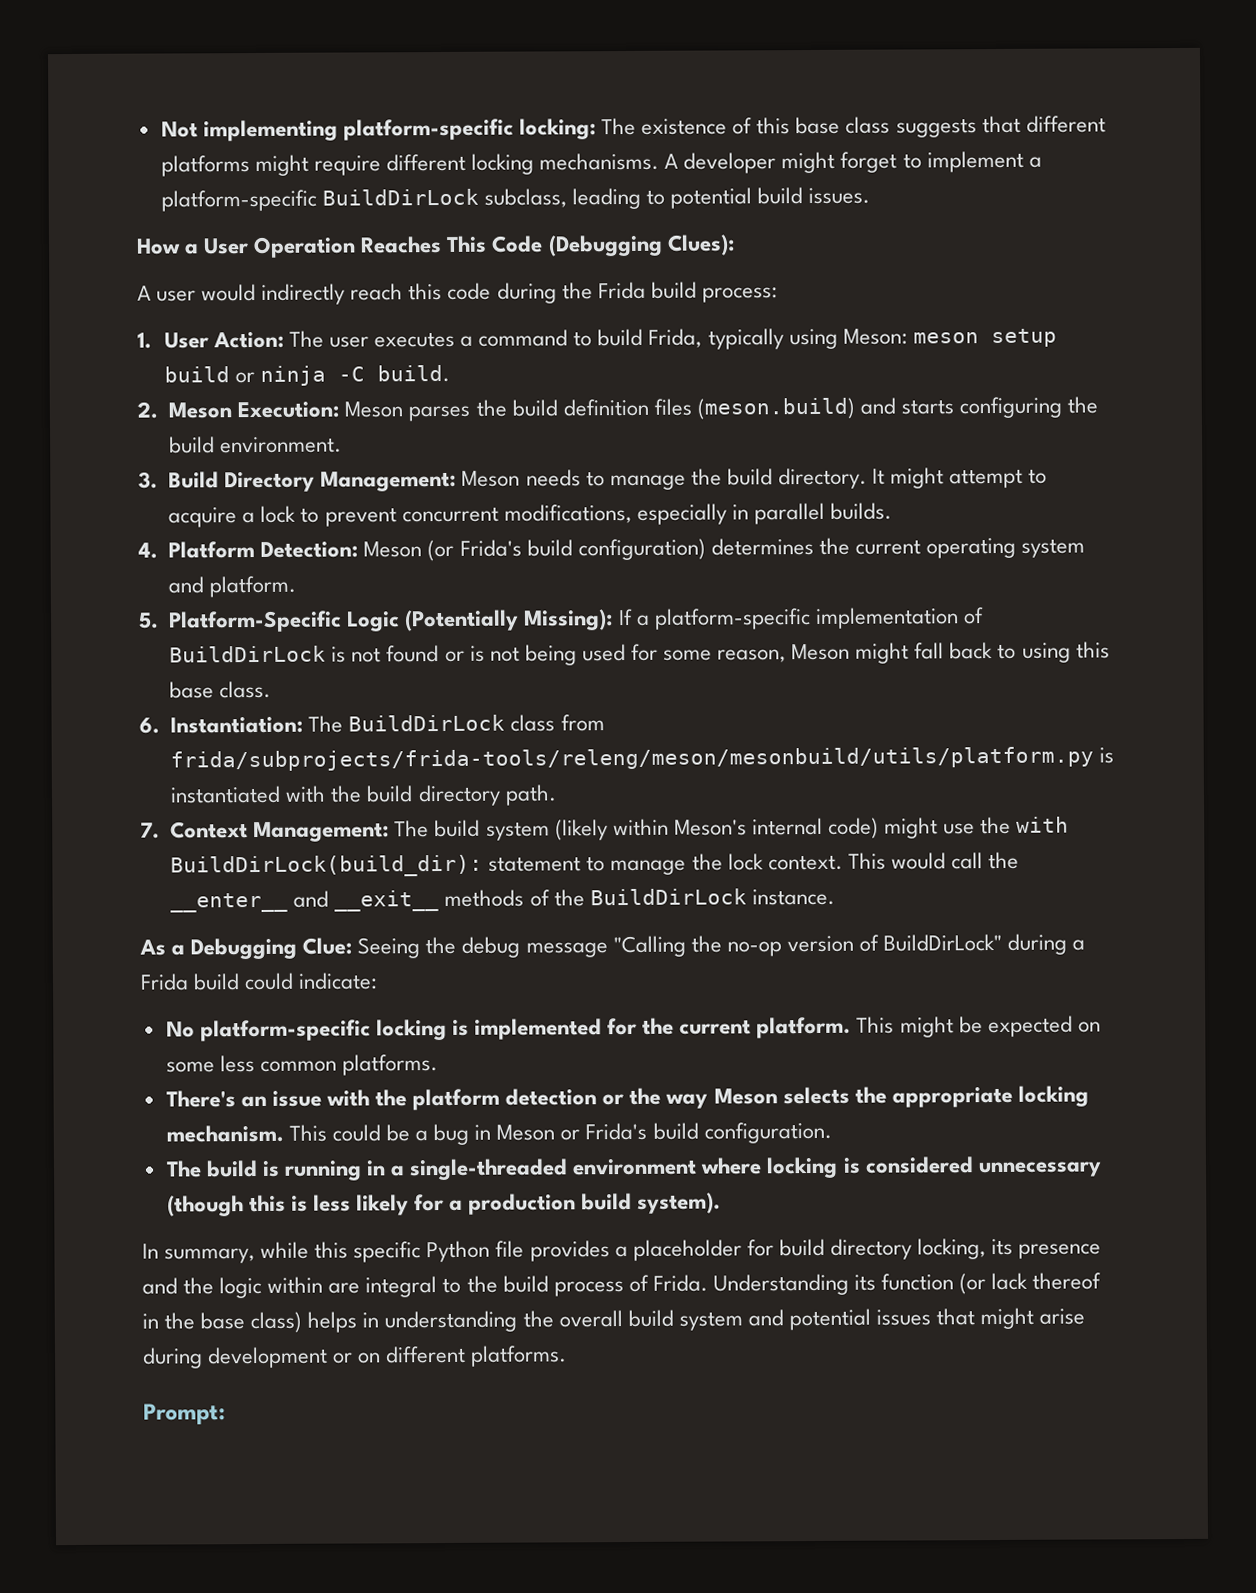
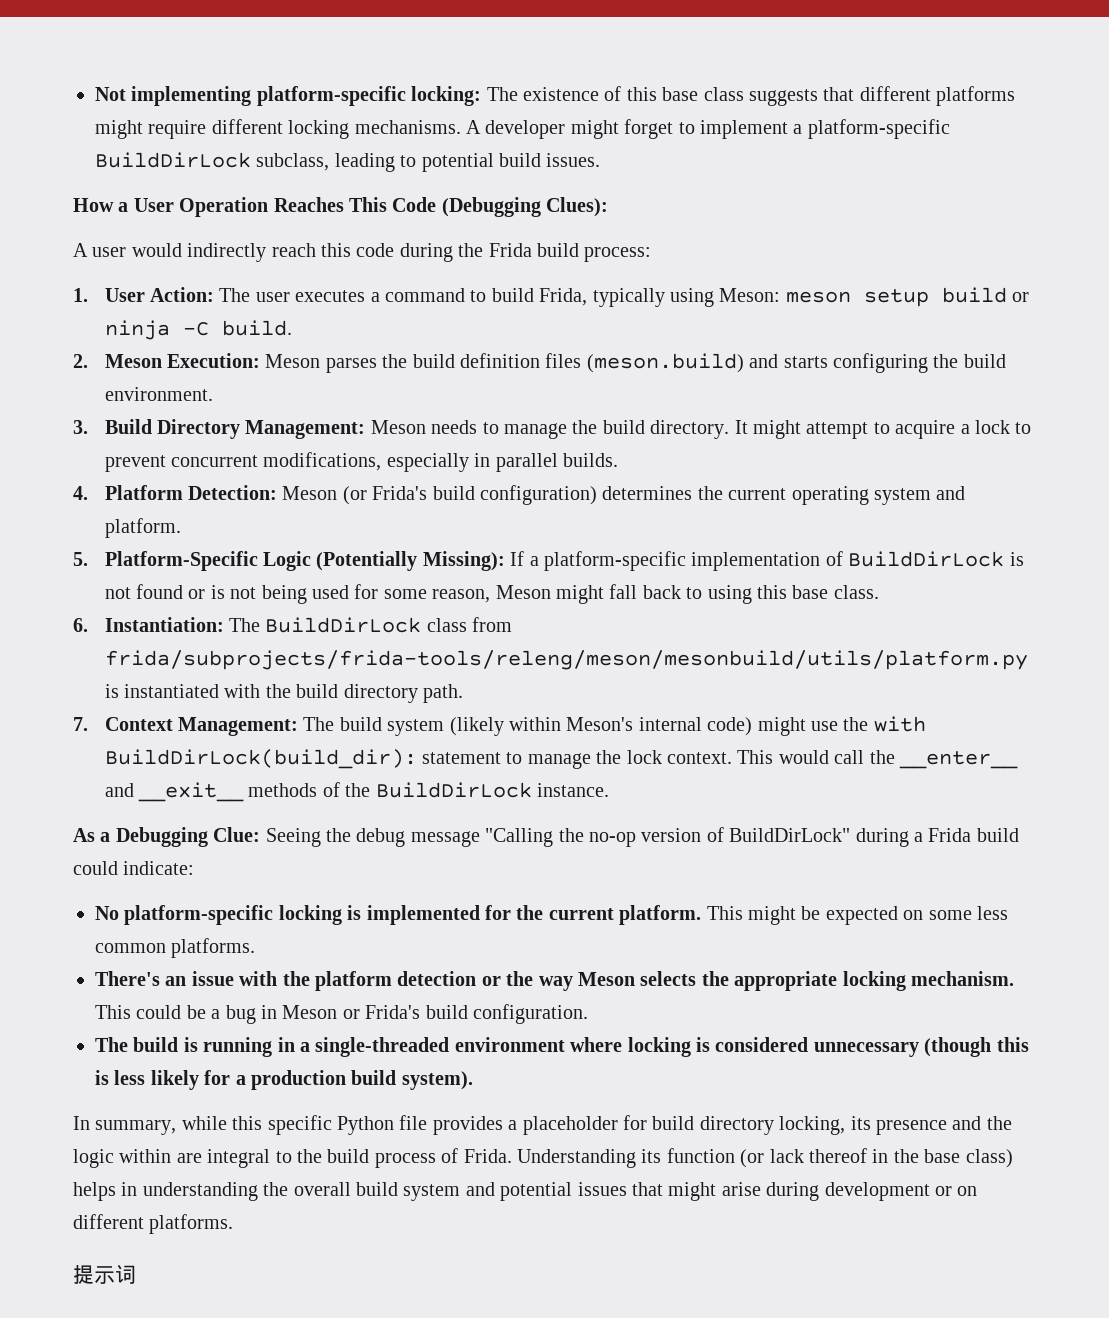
- Prompt:
+ 提示词

